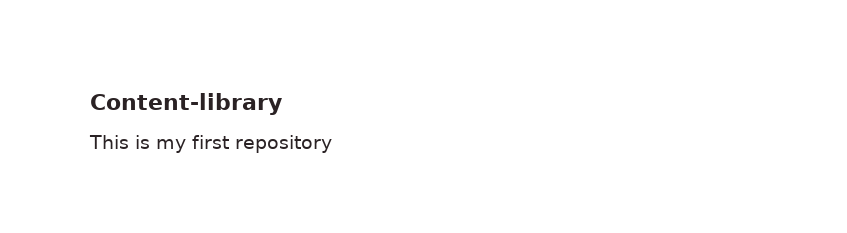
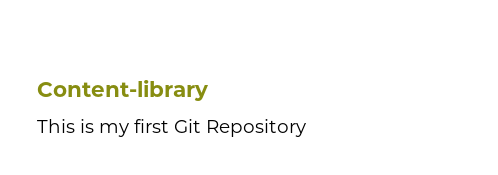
- This is my first repository
+ This is my first Git Repository

